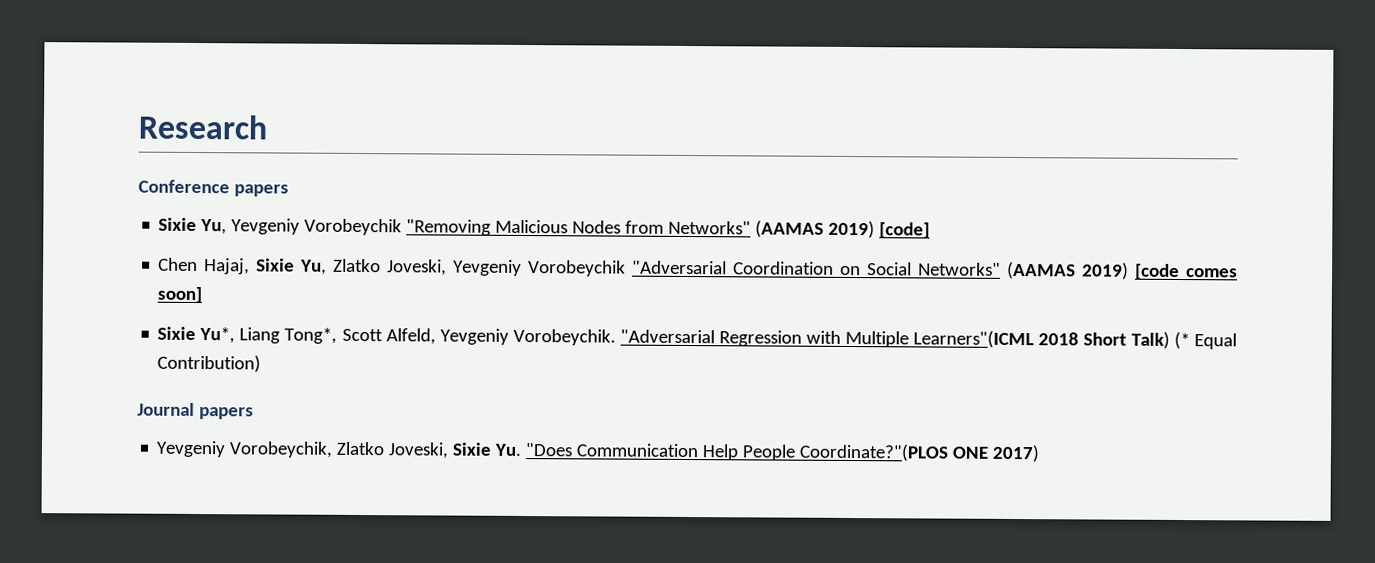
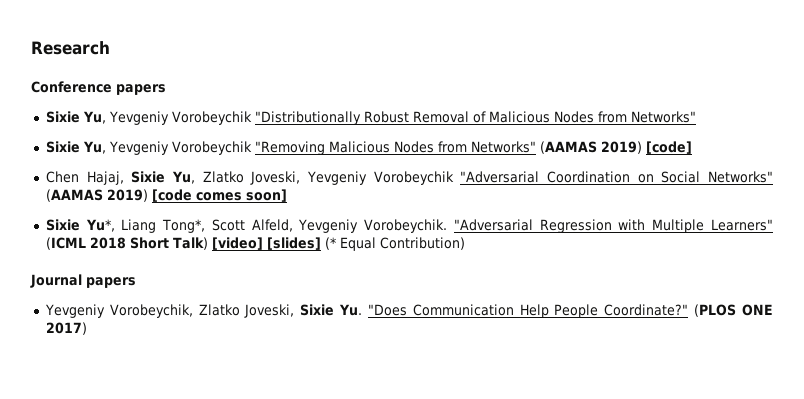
+ Sixie Yu, Yevgeniy Vorobeychik "Distributionally Robust Removal of Malicious Nodes from Networks"
- "Adversarial Regression with Multiple Learners"(ICML 2018 Short Talk) (* Equal Contribution)
+ "Adversarial Regression with Multiple Learners" (ICML 2018 Short Talk) [video] [slides] (* Equal Contribution)
- Yevgeniy Vorobeychik, Zlatko Joveski, Sixie Yu. "Does Communication Help People Coordinate?"(PLOS ONE 2017)
+ Yevgeniy Vorobeychik, Zlatko Joveski, Sixie Yu. "Does Communication Help People Coordinate?" (PLOS ONE 2017)

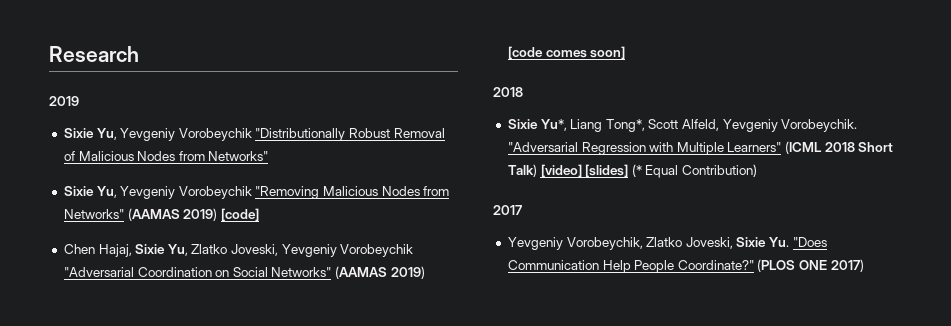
- Conference papers
+ 2019
  Chen Hajaj, Sixie Yu, Zlatko Joveski, Yevgeniy Vorobeychik "Adversarial Coordination on Social Networks" (AAMAS 2019) [code comes soon]
+ 2018
- Journal papers
+ 2017

